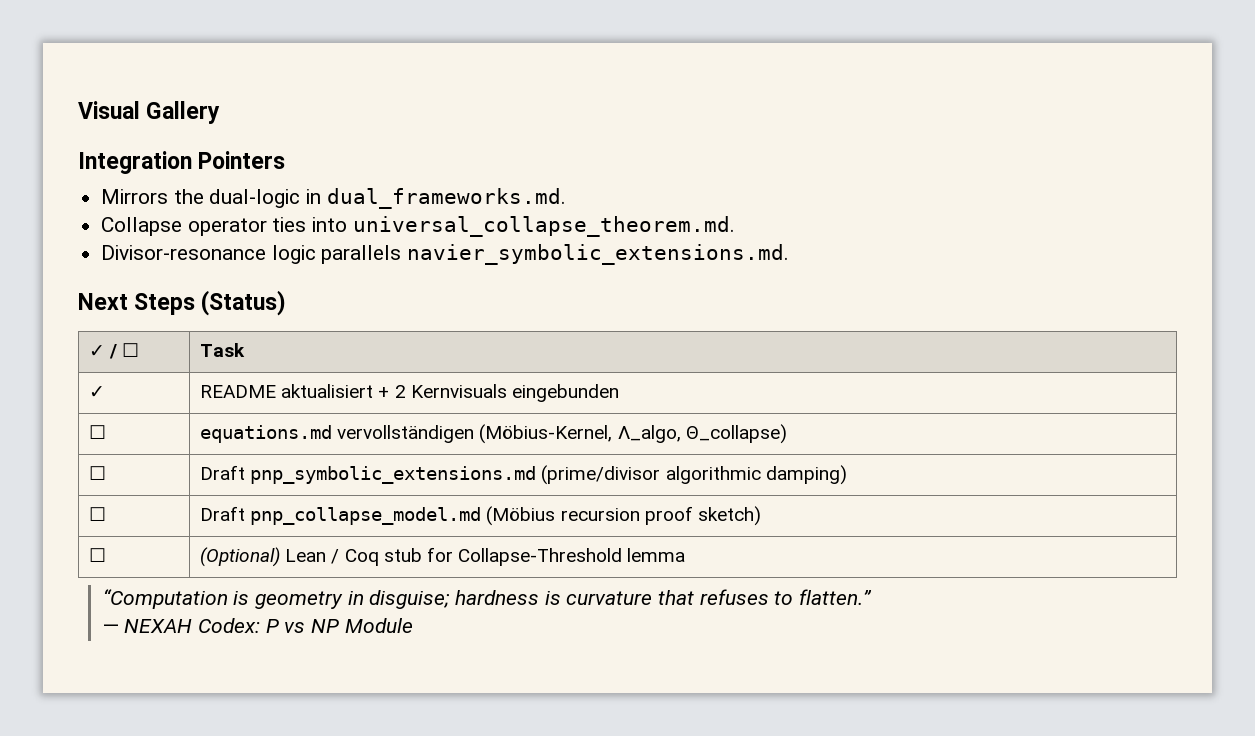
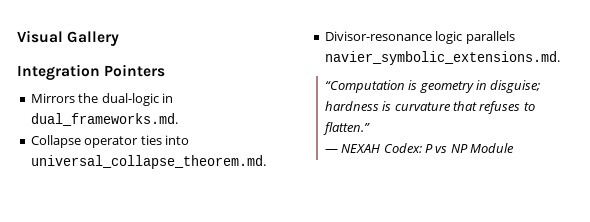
- Next Steps (Status)
- ✓ / ☐ | Task
- ✓ | README aktualisiert + 2 Kernvisuals eingebunden
- ☐ | equations.md vervollständigen (Möbius-Kernel, Λ_algo, Θ_collapse)
- ☐ | Draft pnp_symbolic_extensions.md (prime/divisor algorithmic damping)
- ☐ | Draft pnp_collapse_model.md (Möbius recursion proof sketch)
- ☐ | (Optional) Lean / Coq stub for Collapse-Threshold lemma

